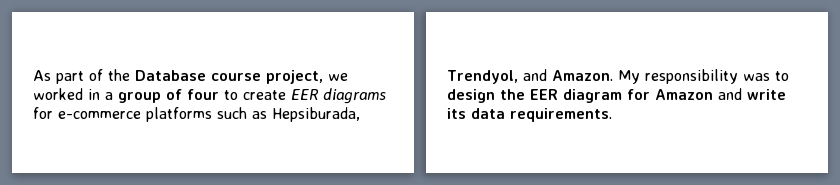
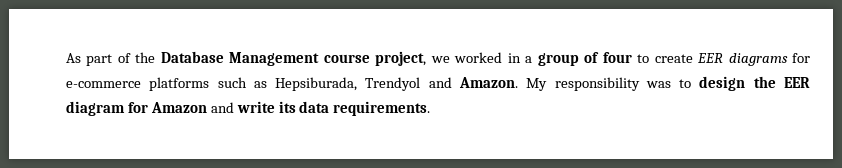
- As part of the Database course project, we worked in a group of four to create EER diagrams for e-commerce platforms such as Hepsiburada, Trendyol, and Amazon.
+ As part of the Database Management course project, we worked in a group of four to create EER diagrams for e-commerce platforms such as Hepsiburada, Trendyol and Amazon.

